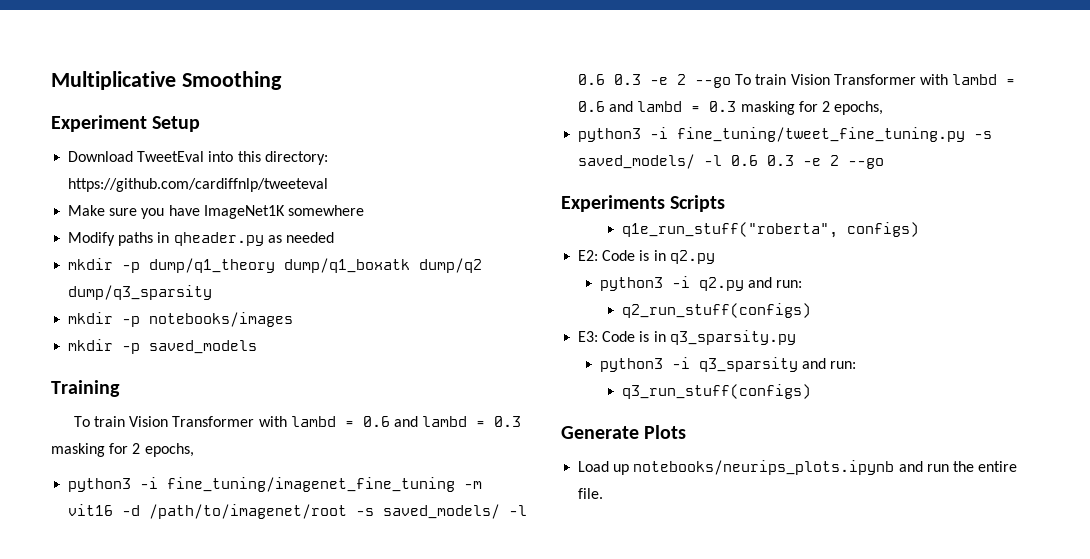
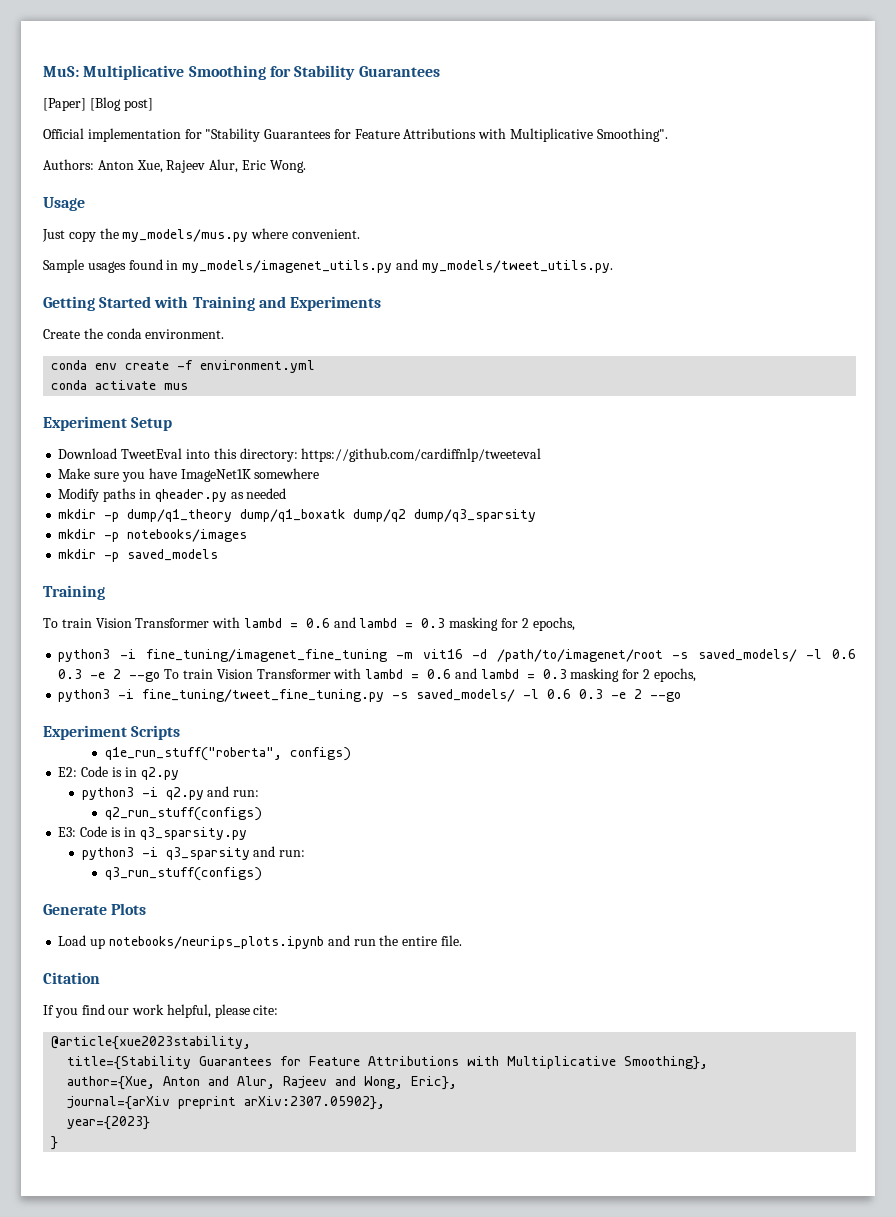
- Multiplicative Smoothing
+ MuS: Multiplicative Smoothing for Stability Guarantees
+ [Paper] [Blog post]
+ Official implementation for "Stability Guarantees for Feature Attributions with Multiplicative Smoothing".
+ Authors: Anton Xue, Rajeev Alur, Eric Wong.
+ Usage
+ Just copy the my_models/mus.py where convenient.
+ Sample usages found in my_models/imagenet_utils.py and my_models/tweet_utils.py.
+ Getting Started with Training and Experiments
+ Create the conda environment.
+ conda env create -f environment.yml
+ conda activate mus
- Experiments Scripts
+ Experiment Scripts
+ Citation
+ If you find our work helpful, please cite:
+ @article{xue2023stability,
+ title={Stability Guarantees for Feature Attributions with Multiplicative Smoothing},
+ author={Xue, Anton and Alur, Rajeev and Wong, Eric},
+ journal={arXiv preprint arXiv:2307.05902},
+ year={2023}
+ }

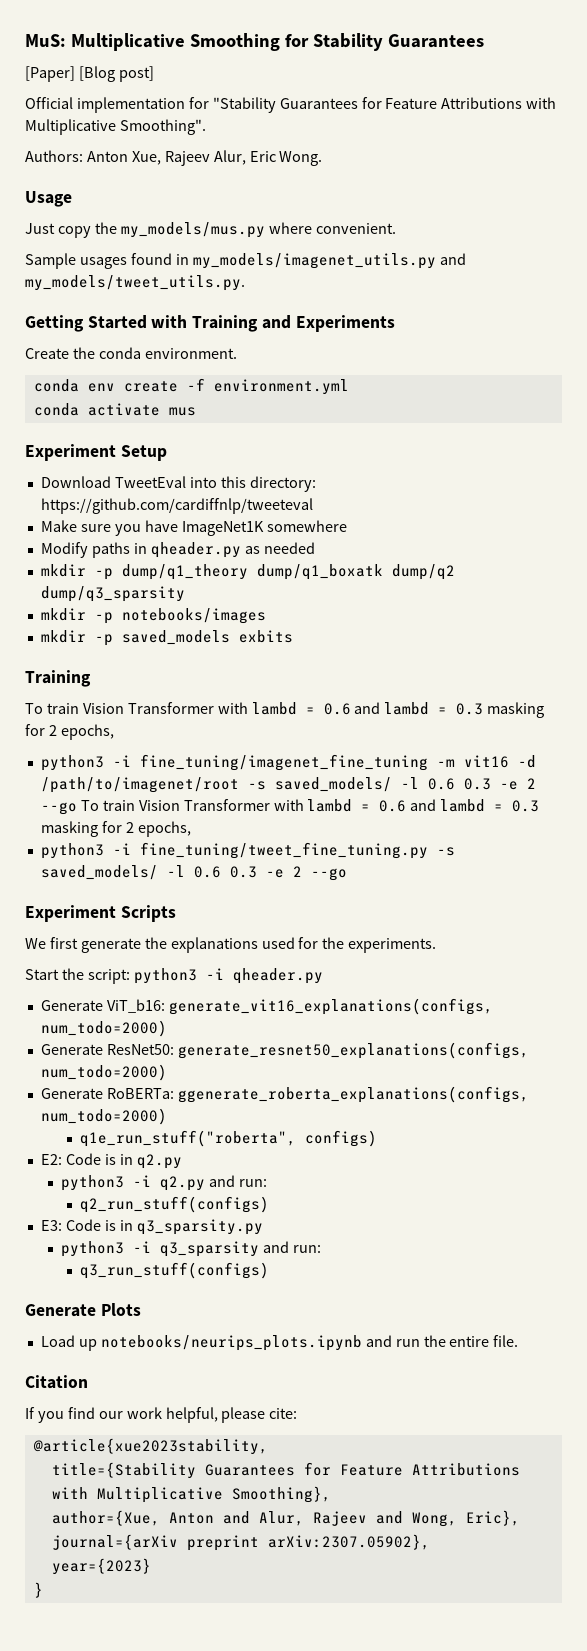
- mkdir -p saved_models
+ mkdir -p saved_models exbits
+ We first generate the explanations used for the experiments.
+ Start the script: python3 -i qheader.py
+ Generate ViT_b16: generate_vit16_explanations(configs, num_todo=2000)
+ Generate ResNet50: generate_resnet50_explanations(configs, num_todo=2000)
+ Generate RoBERTa: ggenerate_roberta_explanations(configs, num_todo=2000)

